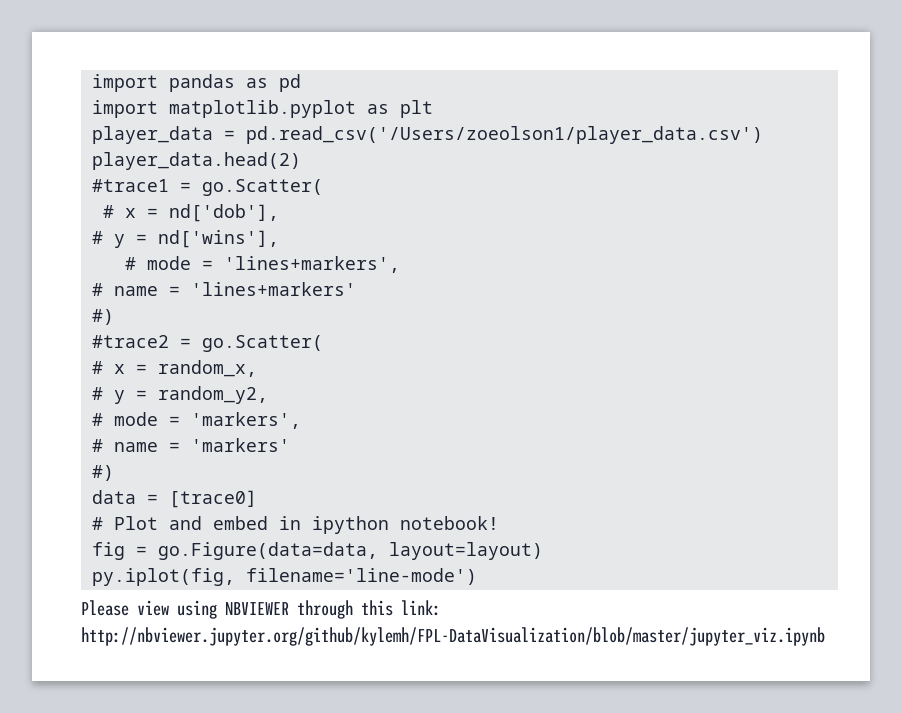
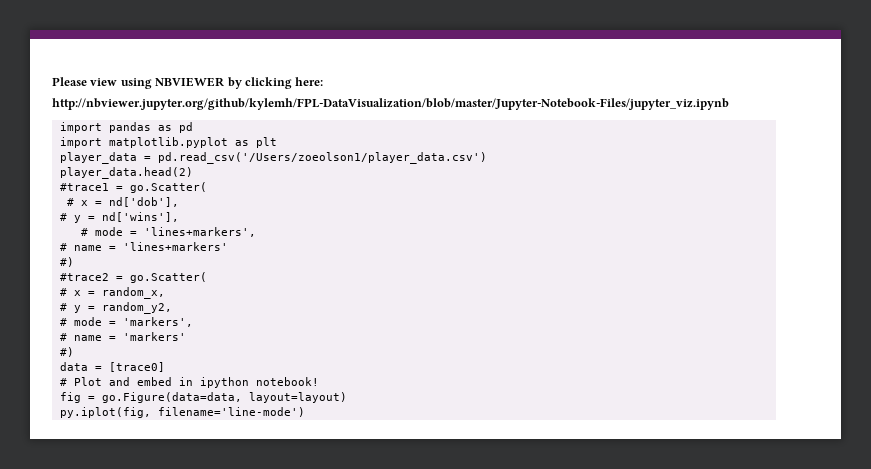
+ Please view using NBVIEWER by clicking here:
+ http://nbviewer.jupyter.org/github/kylemh/FPL-DataVisualization/blob/master/Jupyter-Notebook-Files/jupyter_viz.ipynb
- Please view using NBVIEWER through this link: http://nbviewer.jupyter.org/github/kylemh/FPL-DataVisualization/blob/master/jupyter_viz.ipynb

